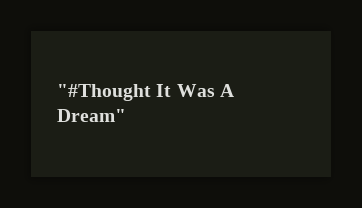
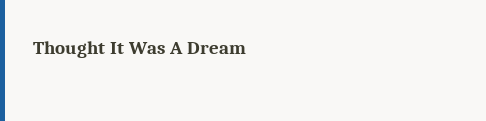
- "#Thought It Was A Dream"
+ Thought It Was A Dream

